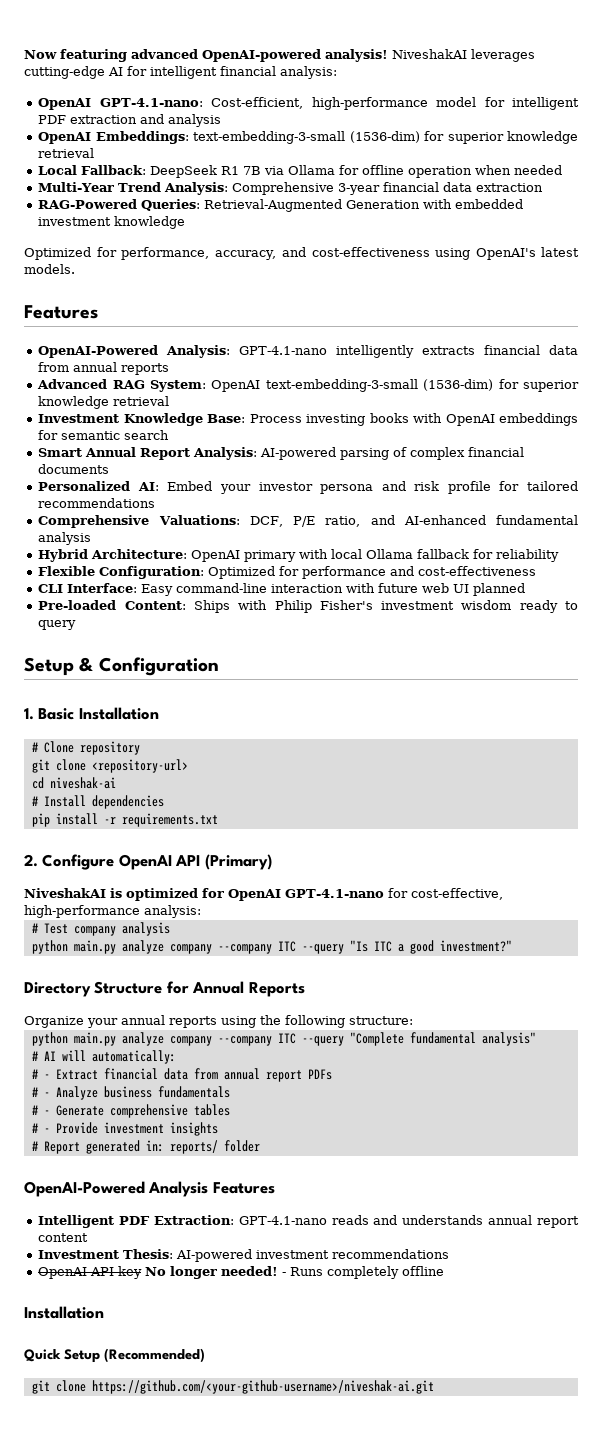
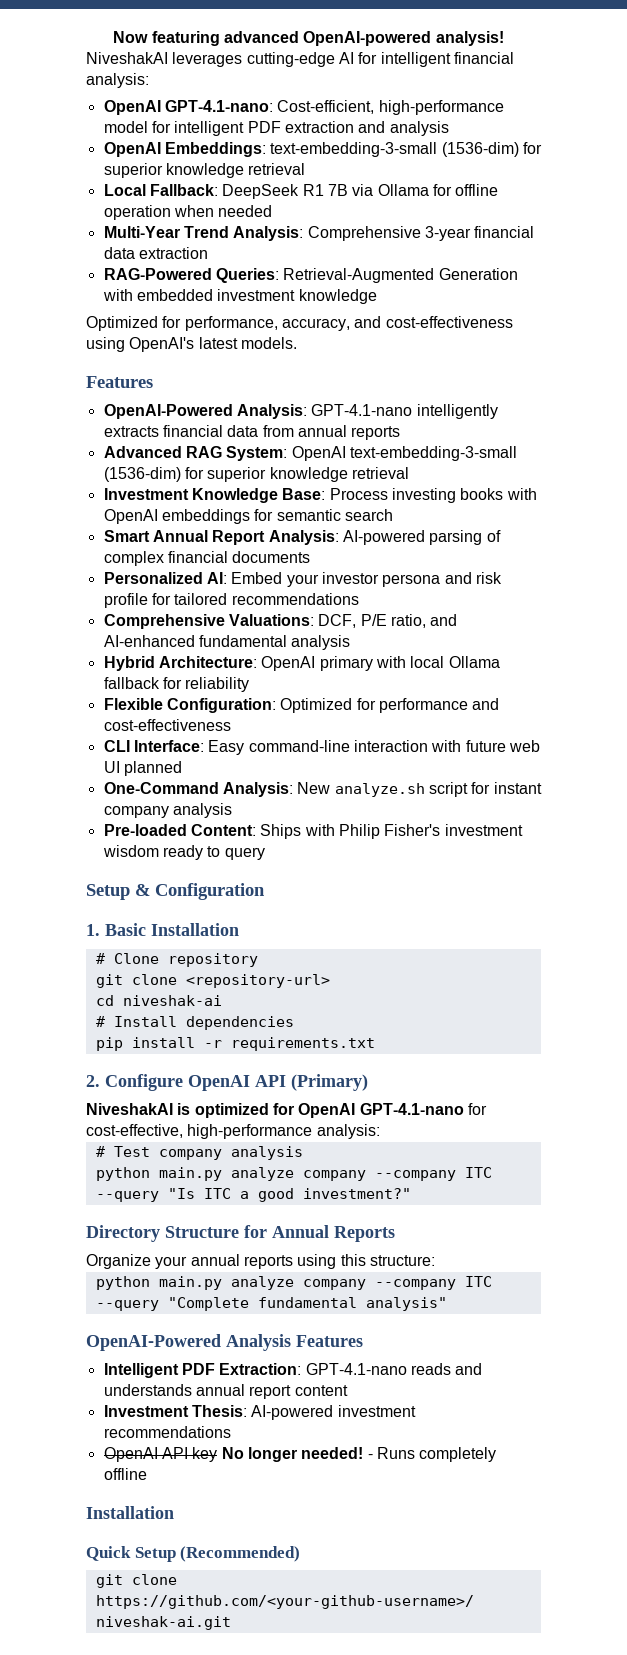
+ One-Command Analysis: New analyze.sh script for instant company analysis
- Organize your annual reports using the following structure:
+ Organize your annual reports using this structure:
- # AI will automatically:
- # - Extract financial data from annual report PDFs
- # - Analyze business fundamentals
- # - Generate comprehensive tables
- # - Provide investment insights
- # Report generated in: reports/ folder

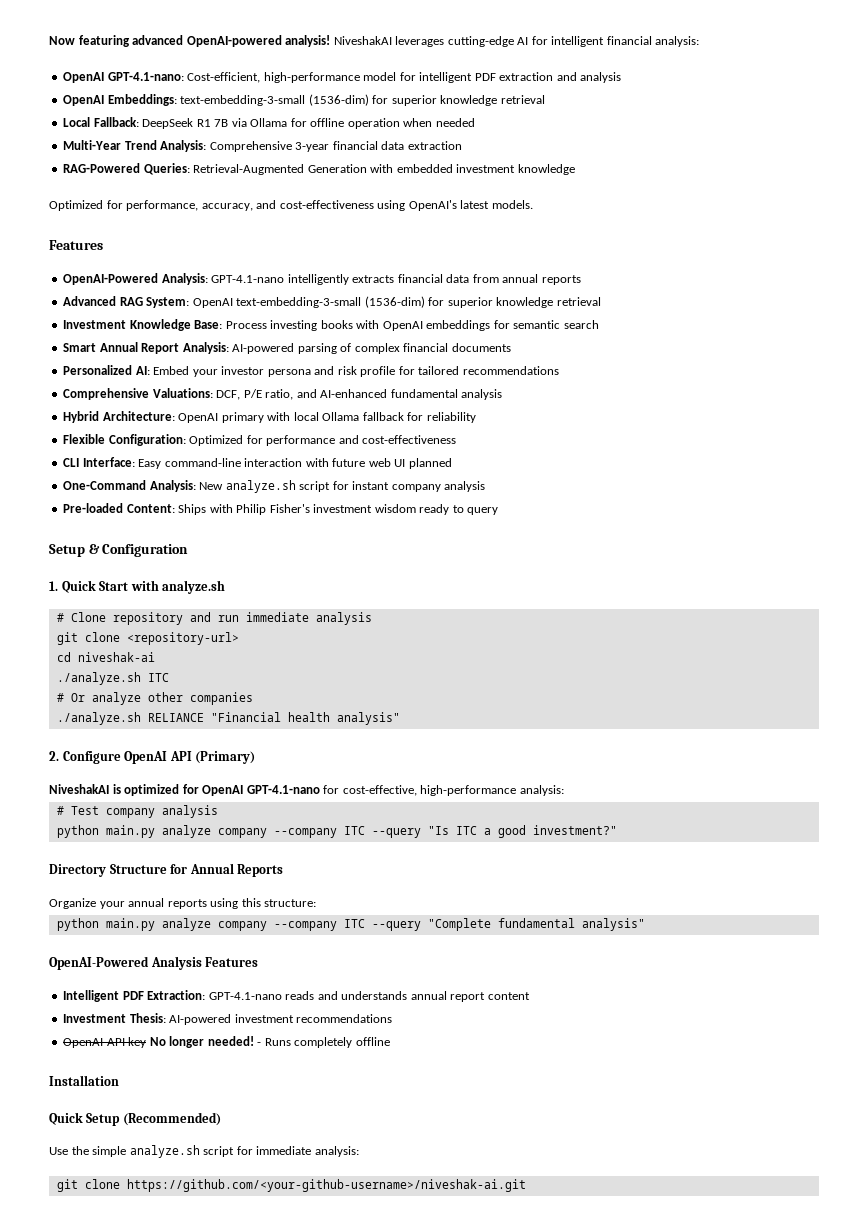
- 1. Basic Installation
+ 1. Quick Start with analyze.sh
- # Clone repository
+ # Clone repository and run immediate analysis
- # Install dependencies
- pip install -r requirements.txt
+ ./analyze.sh ITC
+ # Or analyze other companies
+ ./analyze.sh RELIANCE "Financial health analysis"
+ Use the simple analyze.sh script for immediate analysis:

